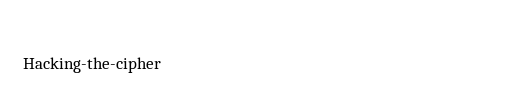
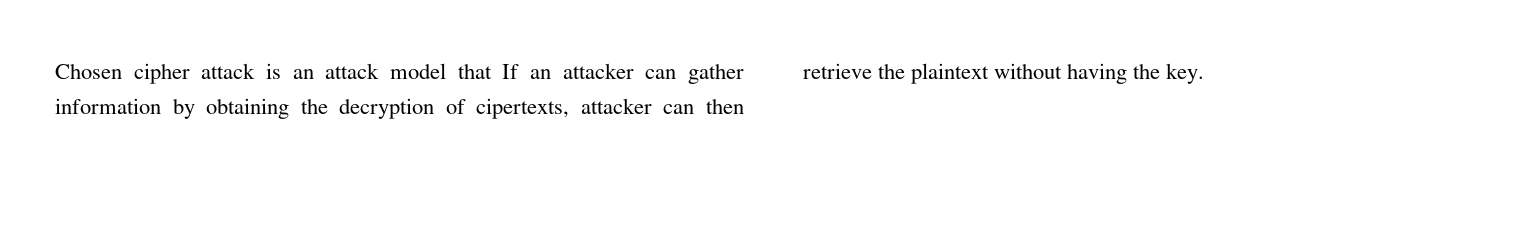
- Hacking-the-cipher
+ Chosen cipher attack is an attack model that If an attacker can gather information by obtaining the decryption of cipertexts, attacker can then retrieve the plaintext without having the key.

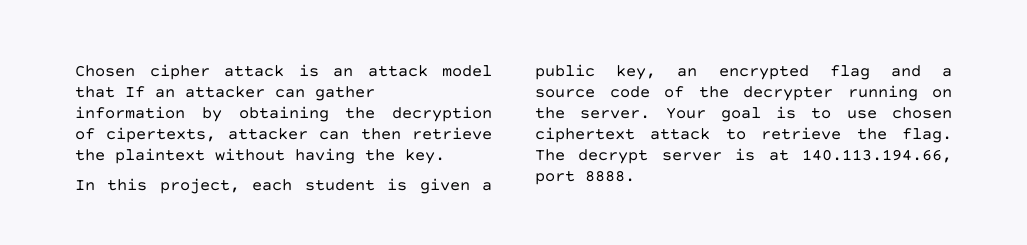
+ In this project, each student is given a public key, an encrypted flag and a source code of the decrypter running on the server. Your goal is to use chosen ciphertext attack to retrieve the flag. The decrypt server is at 140.113.194.66, port 8888.

